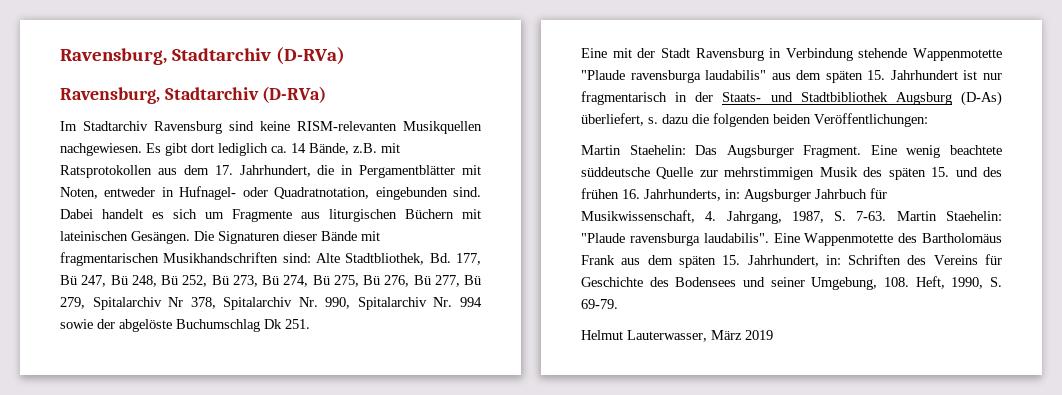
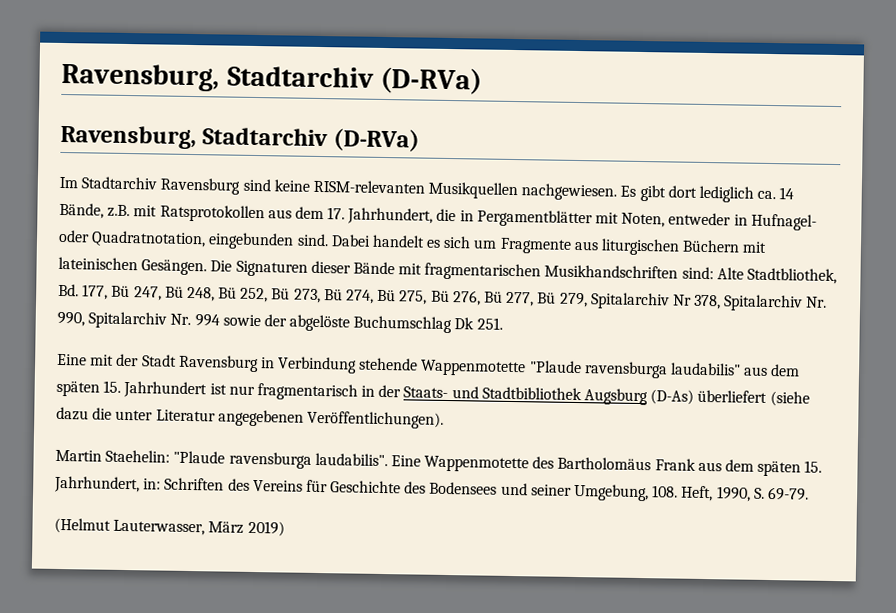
- Eine mit der Stadt Ravensburg in Verbindung stehende Wappenmotette "Plaude ravensburga laudabilis" aus dem späten 15. Jahrhundert ist nur fragmentarisch in der Staats- und Stadtbibliothek Augsburg (D-As) überliefert, s. dazu die folgenden beiden Veröffentlichungen:
- Martin Staehelin: Das Augsburger Fragment. Eine wenig beachtete süddeutsche Quelle zur mehrstimmigen Musik des späten 15. und des frühen 16. Jahrhunderts, in: Augsburger Jahrbuch für Musikwissenschaft, 4. Jahrgang, 1987, S. 7-63. Martin Staehelin: "Plaude ravensburga laudabilis".
+ Eine mit der Stadt Ravensburg in Verbindung stehende Wappenmotette "Plaude ravensburga laudabilis" aus dem späten 15. Jahrhundert ist nur fragmentarisch in der Staats- und Stadtbibliothek Augsburg (D-As) überliefert (siehe dazu die unter Literatur angegebenen Veröffentlichungen).
+ Martin Staehelin: "Plaude ravensburga laudabilis".
- Helmut Lauterwasser, März 2019
+ (Helmut Lauterwasser, März 2019)

